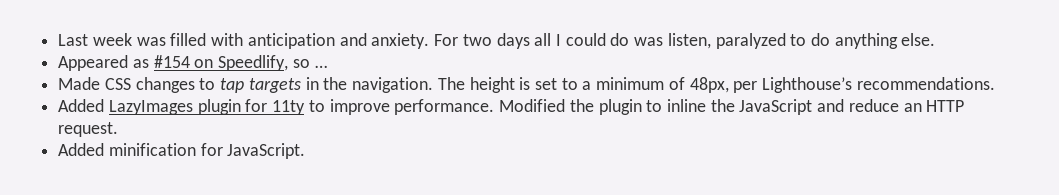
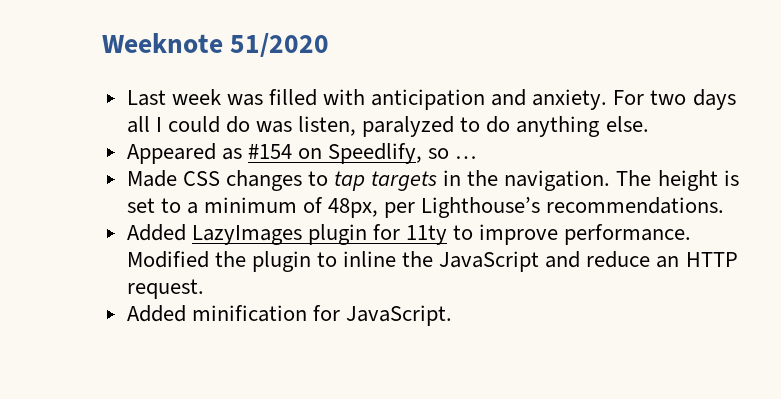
+ Weeknote 51/2020

